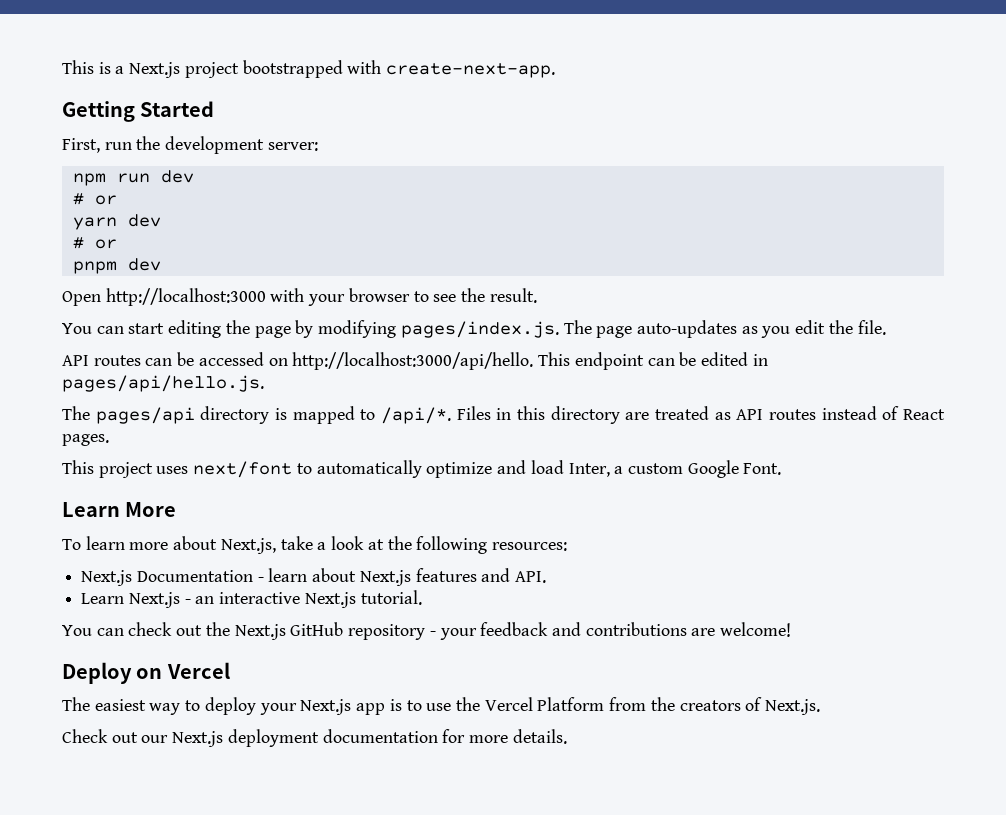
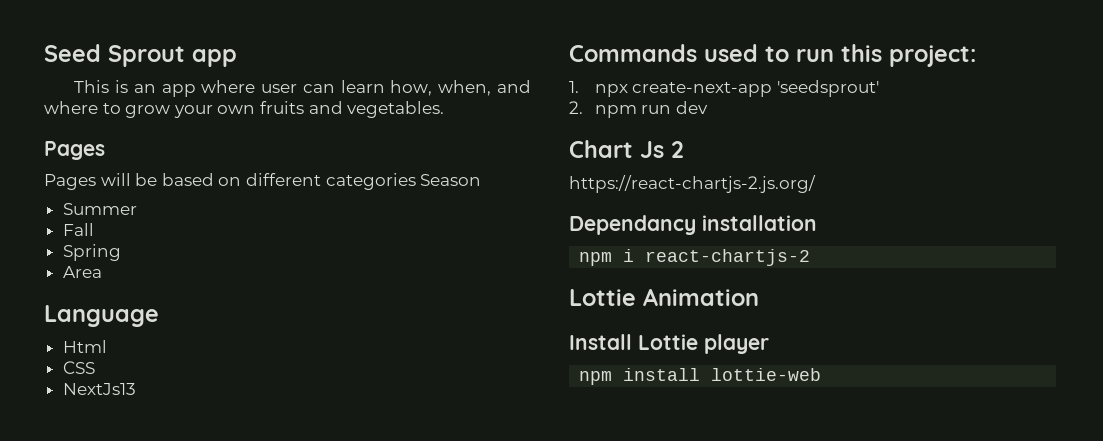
- This is a Next.js project bootstrapped with create-next-app.
- Getting Started
- First, run the development server:
- npm run dev
- # or
- yarn dev
- # or
- pnpm dev
- Open http://localhost:3000 with your browser to see the result.
- You can start editing the page by modifying pages/index.js. The page auto-updates as you edit the file.
- API routes can be accessed on http://localhost:3000/api/hello. This endpoint can be edited in pages/api/hello.js.
- The pages/api directory is mapped to /api/*. Files in this directory are treated as API routes instead of React pages.
- This project uses next/font to automatically optimize and load Inter, a custom Google Font.
- Learn More
- To learn more about Next.js, take a look at the following resources:
- Next.js Documentation - learn about Next.js features and API.
- Learn Next.js - an interactive Next.js tutorial.
- You can check out the Next.js GitHub repository - your feedback and contributions are welcome!
- Deploy on Vercel
- The easiest way to deploy your Next.js app is to use the Vercel Platform from the creators of Next.js.
- Check out our Next.js deployment documentation for more details.
+ Seed Sprout app
+ This is an app where user can learn how, when, and where to grow your own fruits and vegetables.
+ Pages
+ Pages will be based on different categories Season
+ Summer
+ Fall
+ Spring
+ Area
+ Language
+ Html
+ CSS
+ NextJs13
+ Commands used to run this project:
+ 1. npx create-next-app 'seedsprout'
+ 2. npm run dev
+ Chart Js 2
+ https://react-chartjs-2.js.org/
+ Dependancy installation
+ npm i react-chartjs-2
+ Lottie Animation
+ Install Lottie player
+ npm install lottie-web

